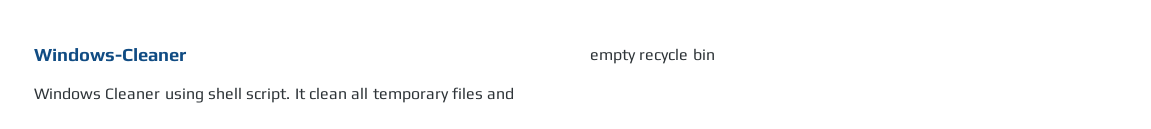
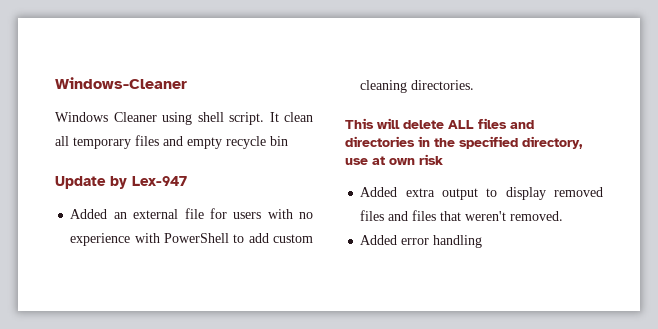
+ Update by Lex-947
+ Added an external file for users with no experience with PowerShell to add custom cleaning directories.
+ This will delete ALL files and directories in the specified directory, use at own risk
+ Added extra output to display removed files and files that weren't removed.
+ Added error handling

